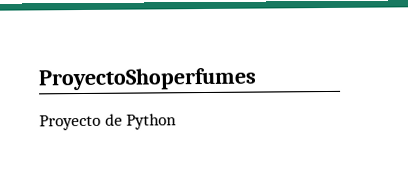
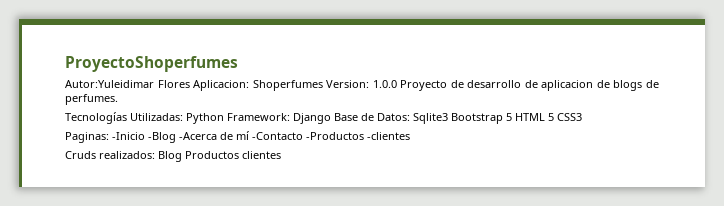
- Proyecto de Python
+ Autor:Yuleidimar Flores Aplicacion: Shoperfumes Version: 1.0.0 Proyecto de desarrollo de aplicacion de blogs de perfumes.
+ Tecnologías Utilizadas: Python Framework: Django Base de Datos: Sqlite3 Bootstrap 5 HTML 5 CSS3
+ Paginas: -Inicio -Blog -Acerca de mí -Contacto -Productos -clientes
+ Cruds realizados: Blog Productos clientes

